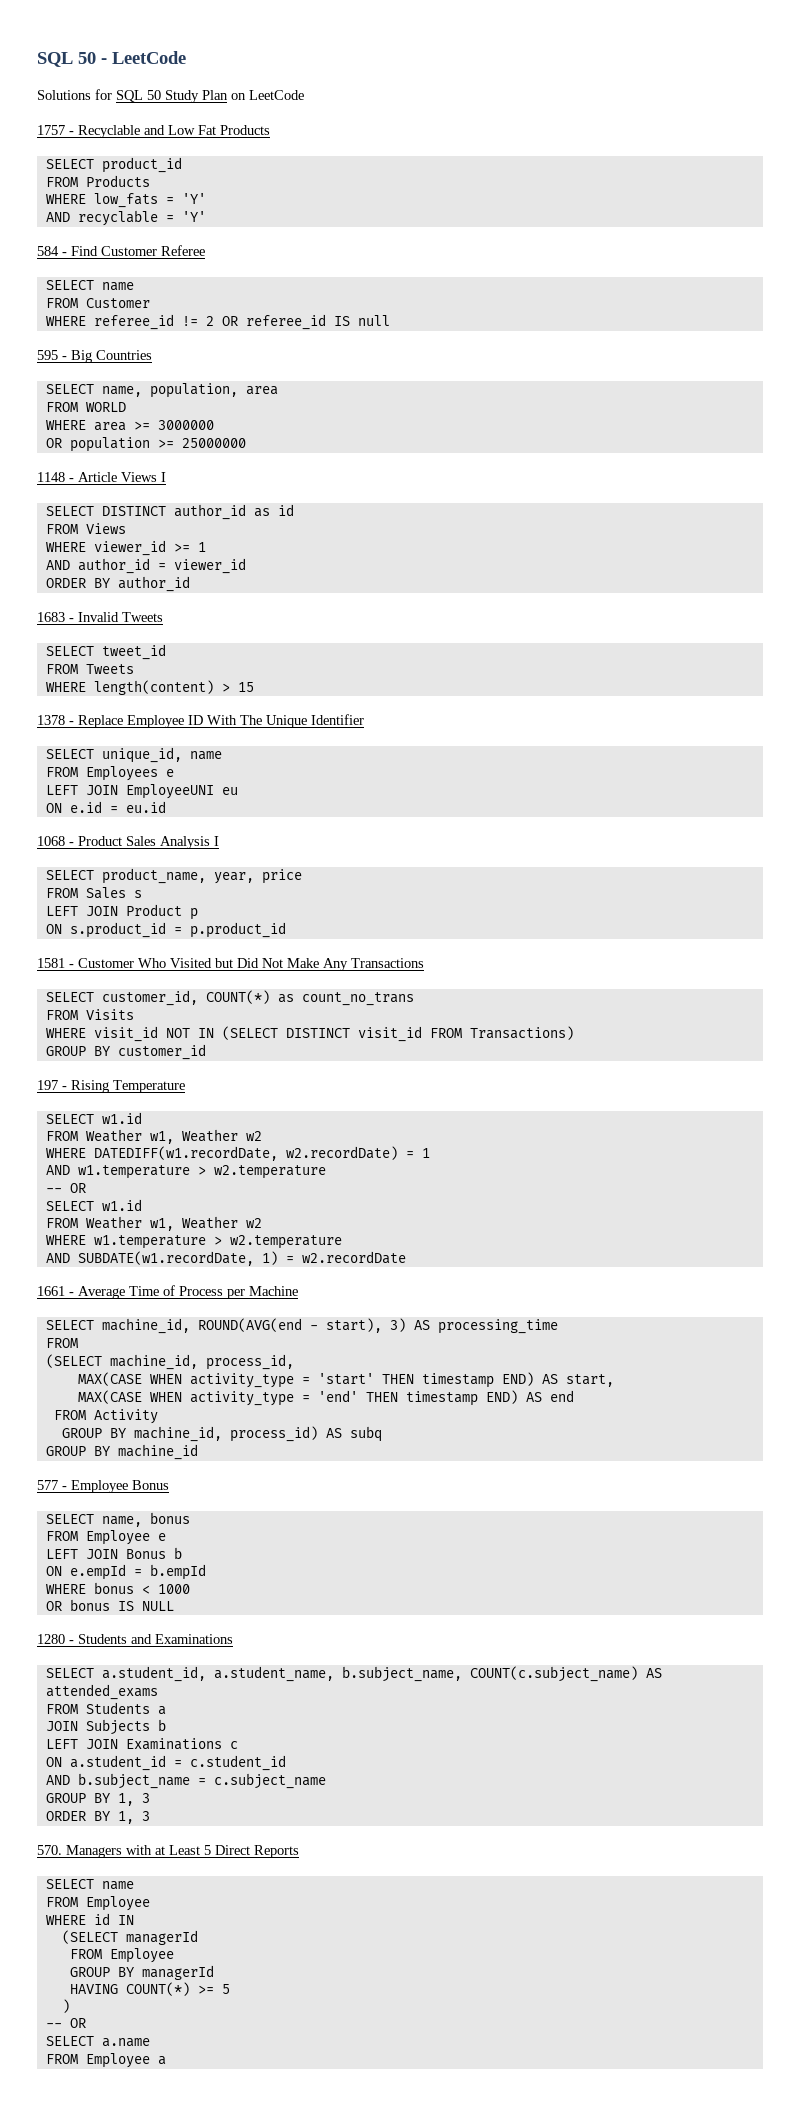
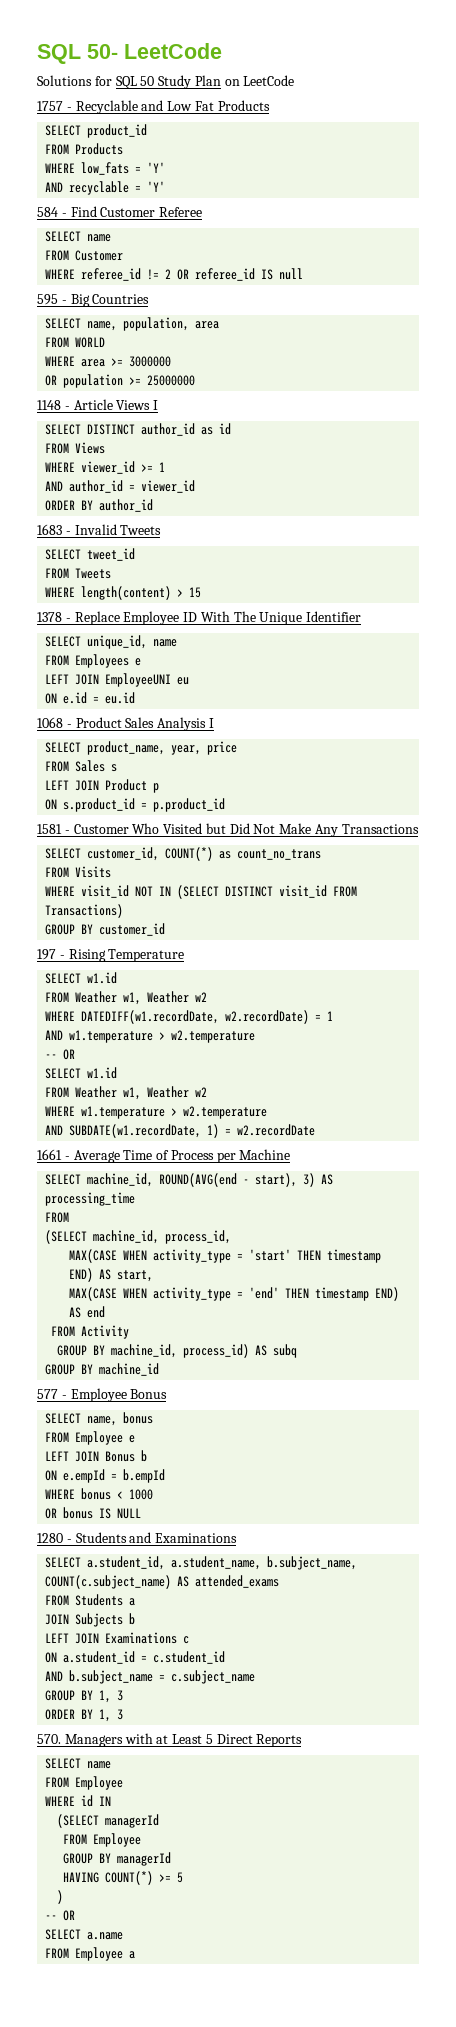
- SQL 50 - LeetCode
+ SQL 50- LeetCode

